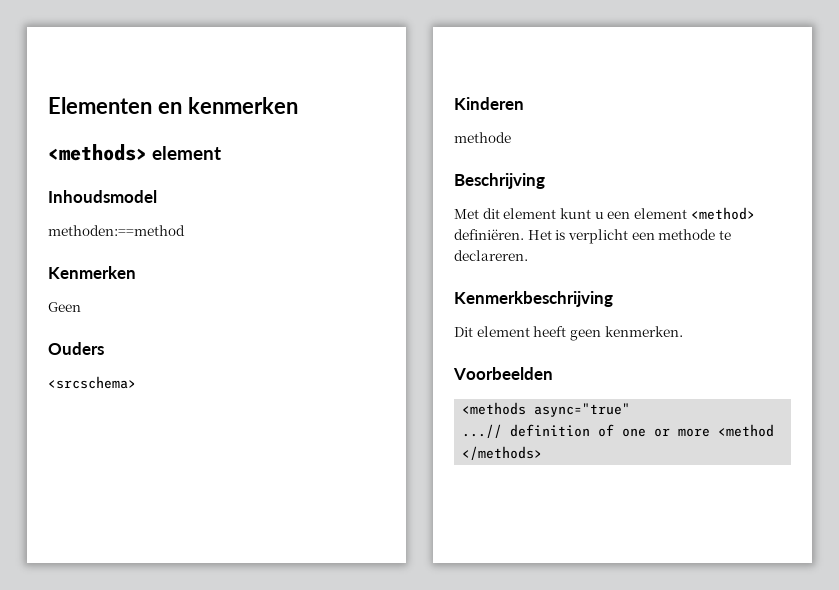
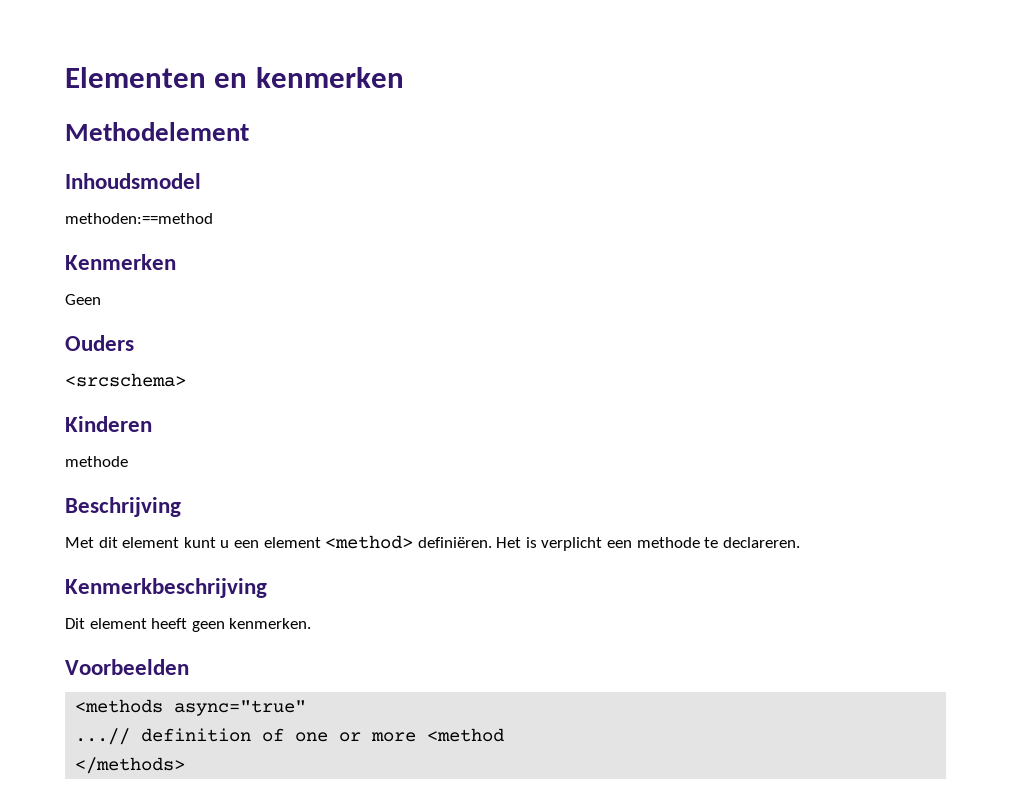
- <methods> element
+ Methodelement

